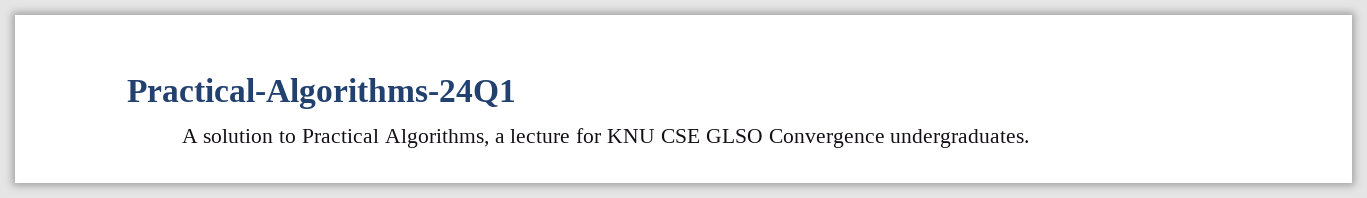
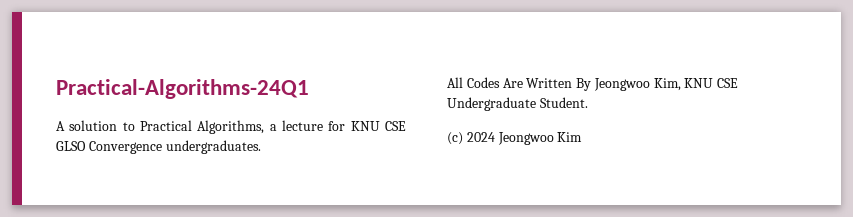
+ All Codes Are Written By Jeongwoo Kim, KNU CSE Undergraduate Student.
+ (c) 2024 Jeongwoo Kim

